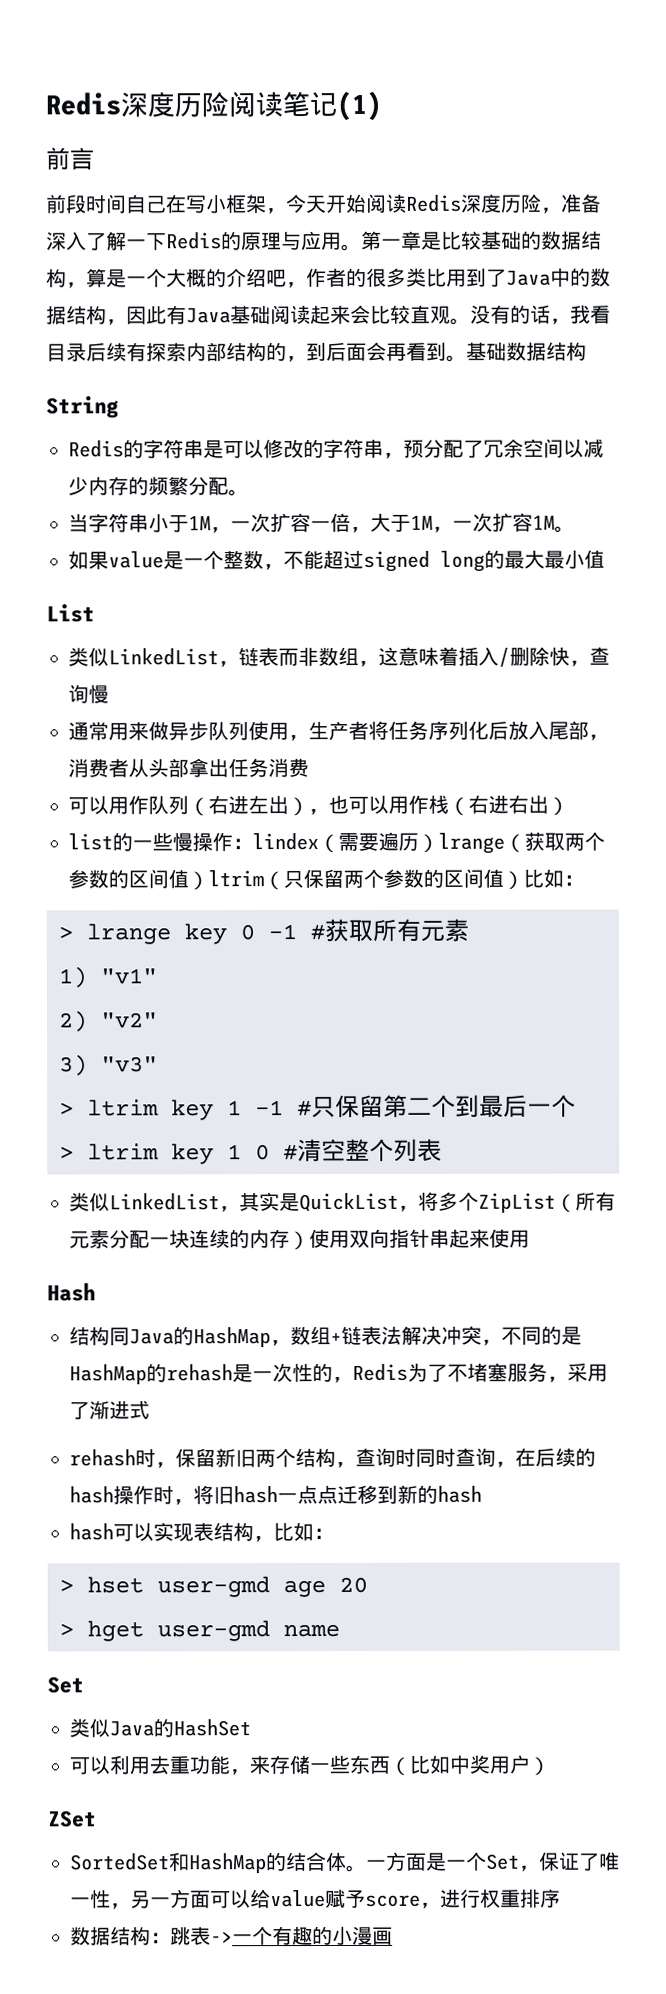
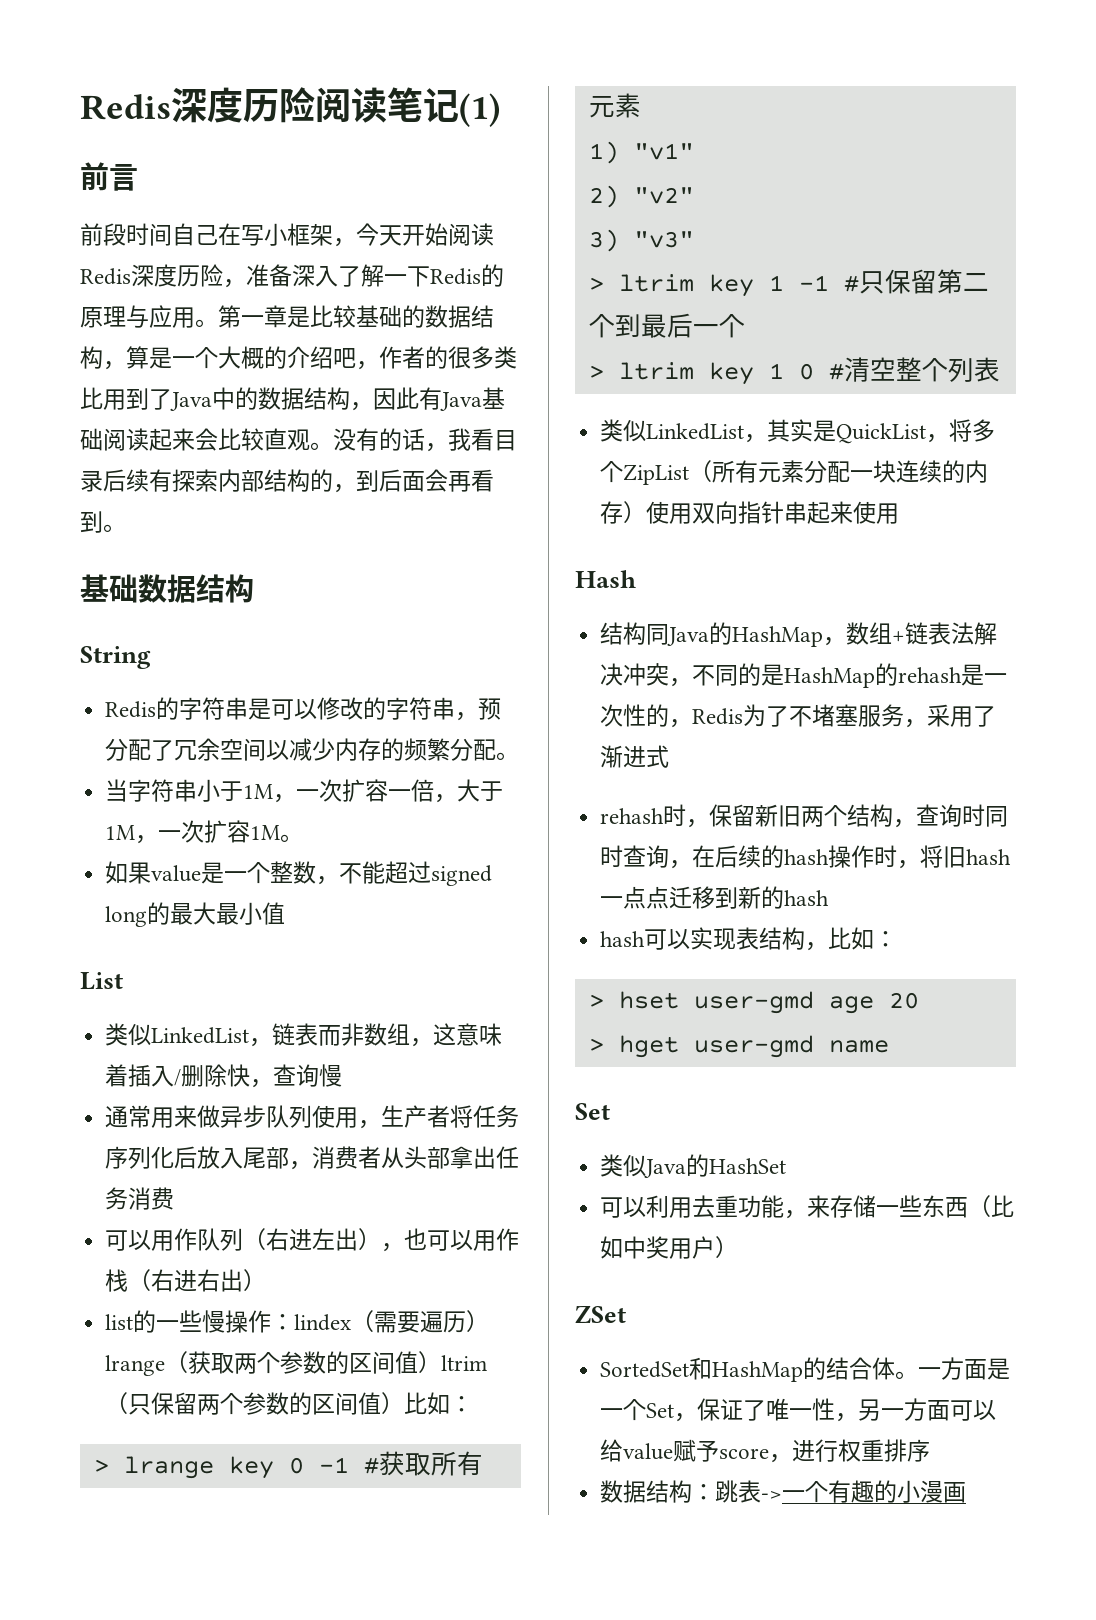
- 没有的话，我看目录后续有探索内部结构的，到后面会再看到。基础数据结构
+ 没有的话，我看目录后续有探索内部结构的，到后面会再看到。
+ 基础数据结构

